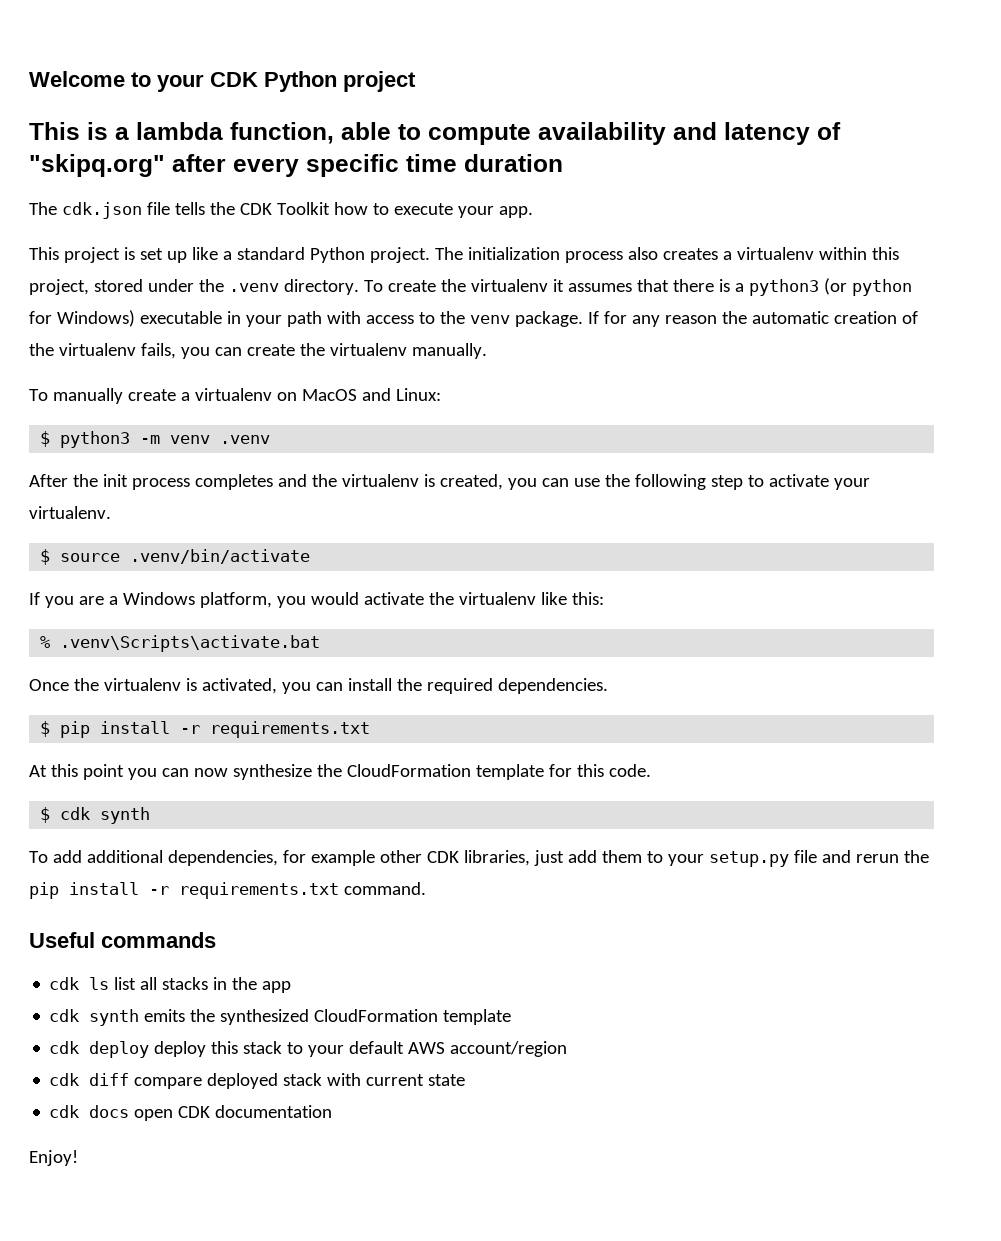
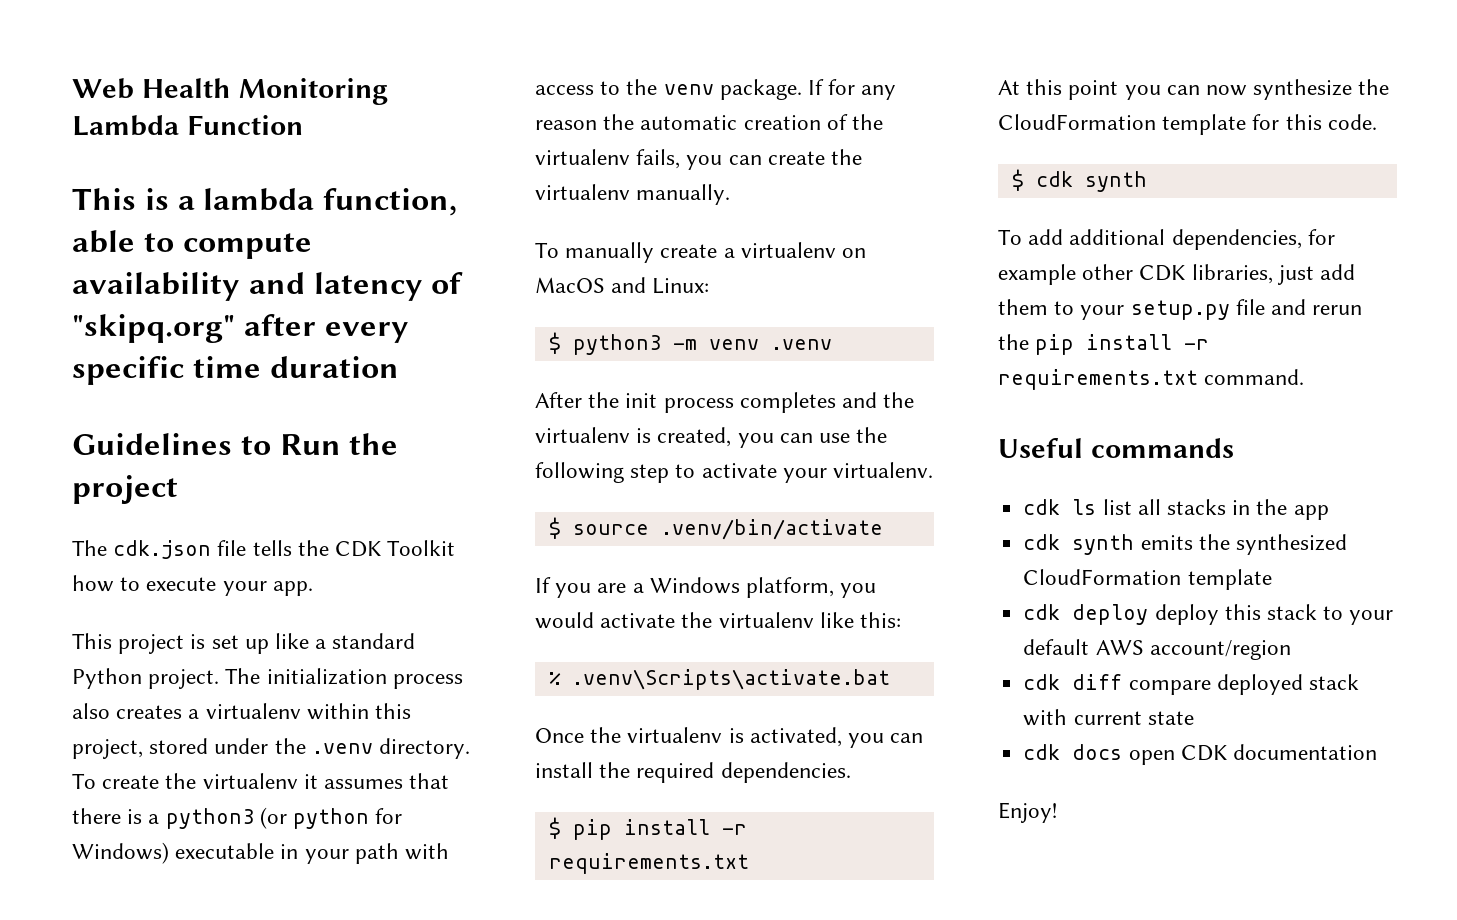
- Welcome to your CDK Python project
+ Web Health Monitoring Lambda Function
+ Guidelines to Run the project

